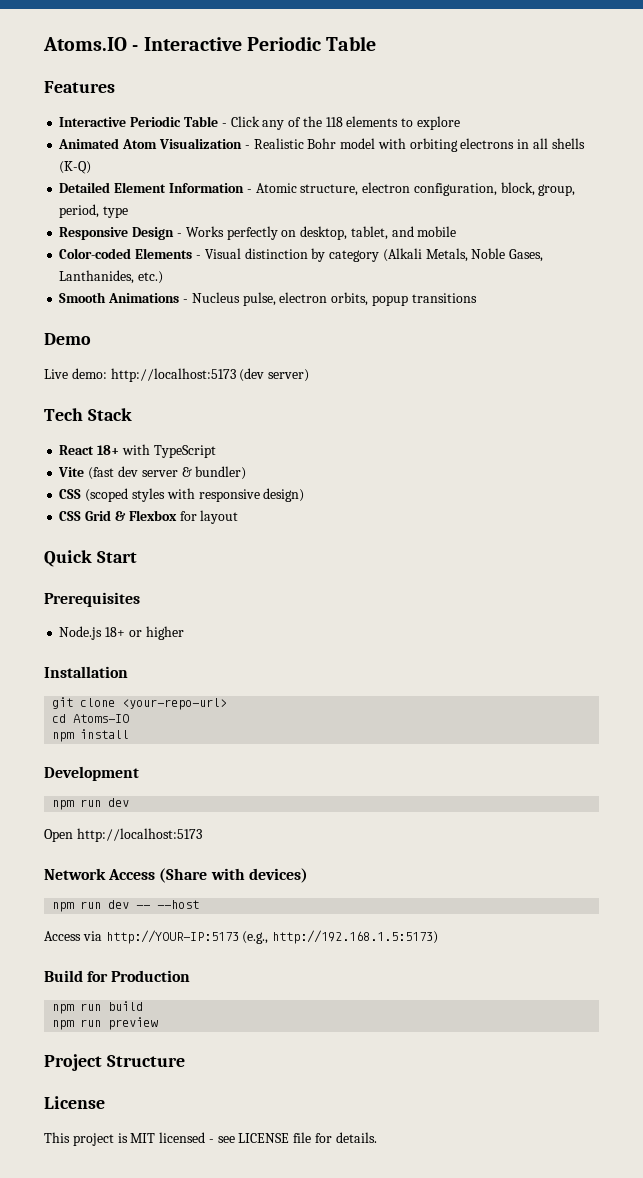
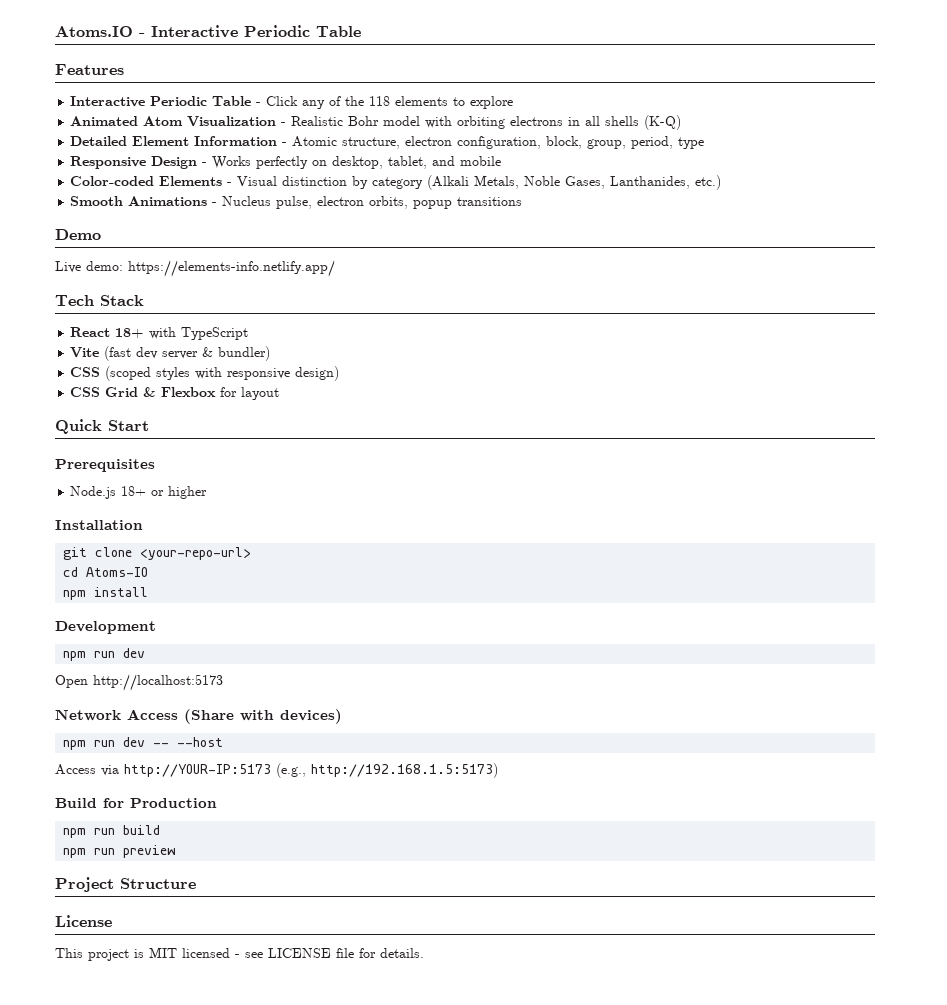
- Live demo: http://localhost:5173 (dev server)
+ Live demo: https://elements-info.netlify.app/

